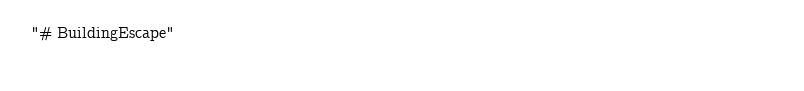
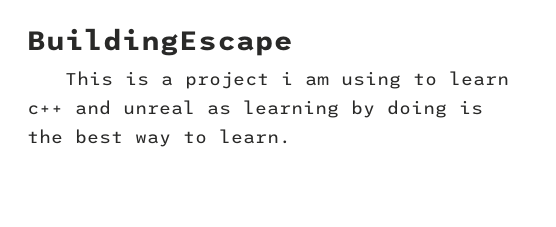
- "# BuildingEscape"
+ BuildingEscape
+ This is a project i am using to learn c++ and unreal as learning by doing is the best way to learn.

